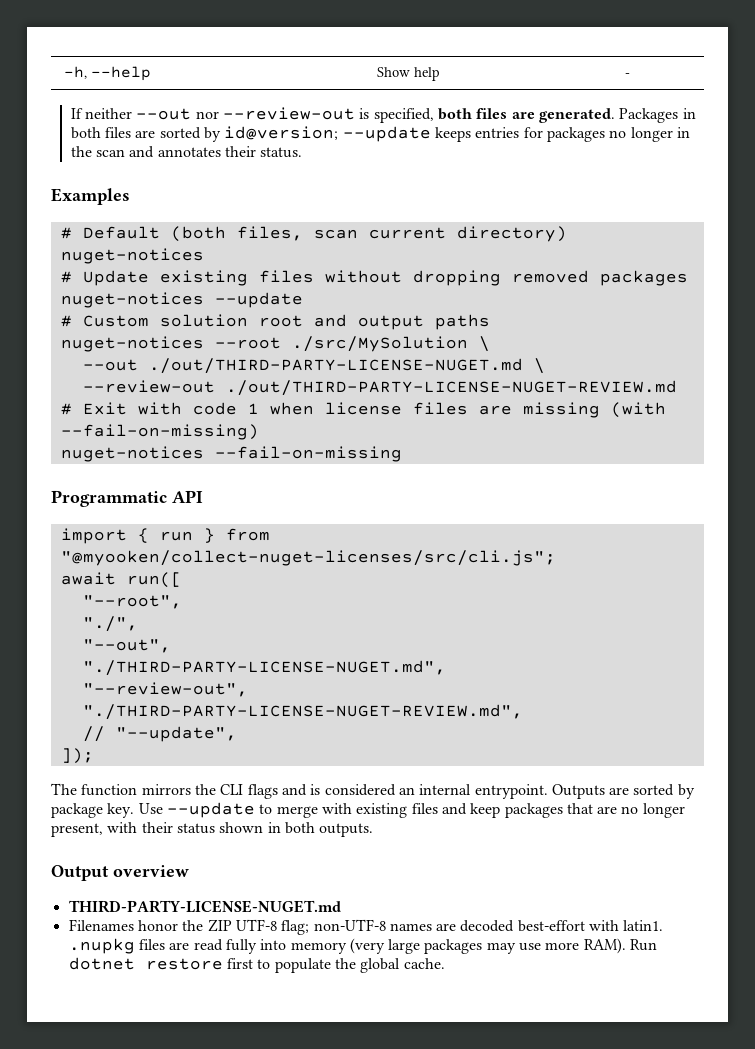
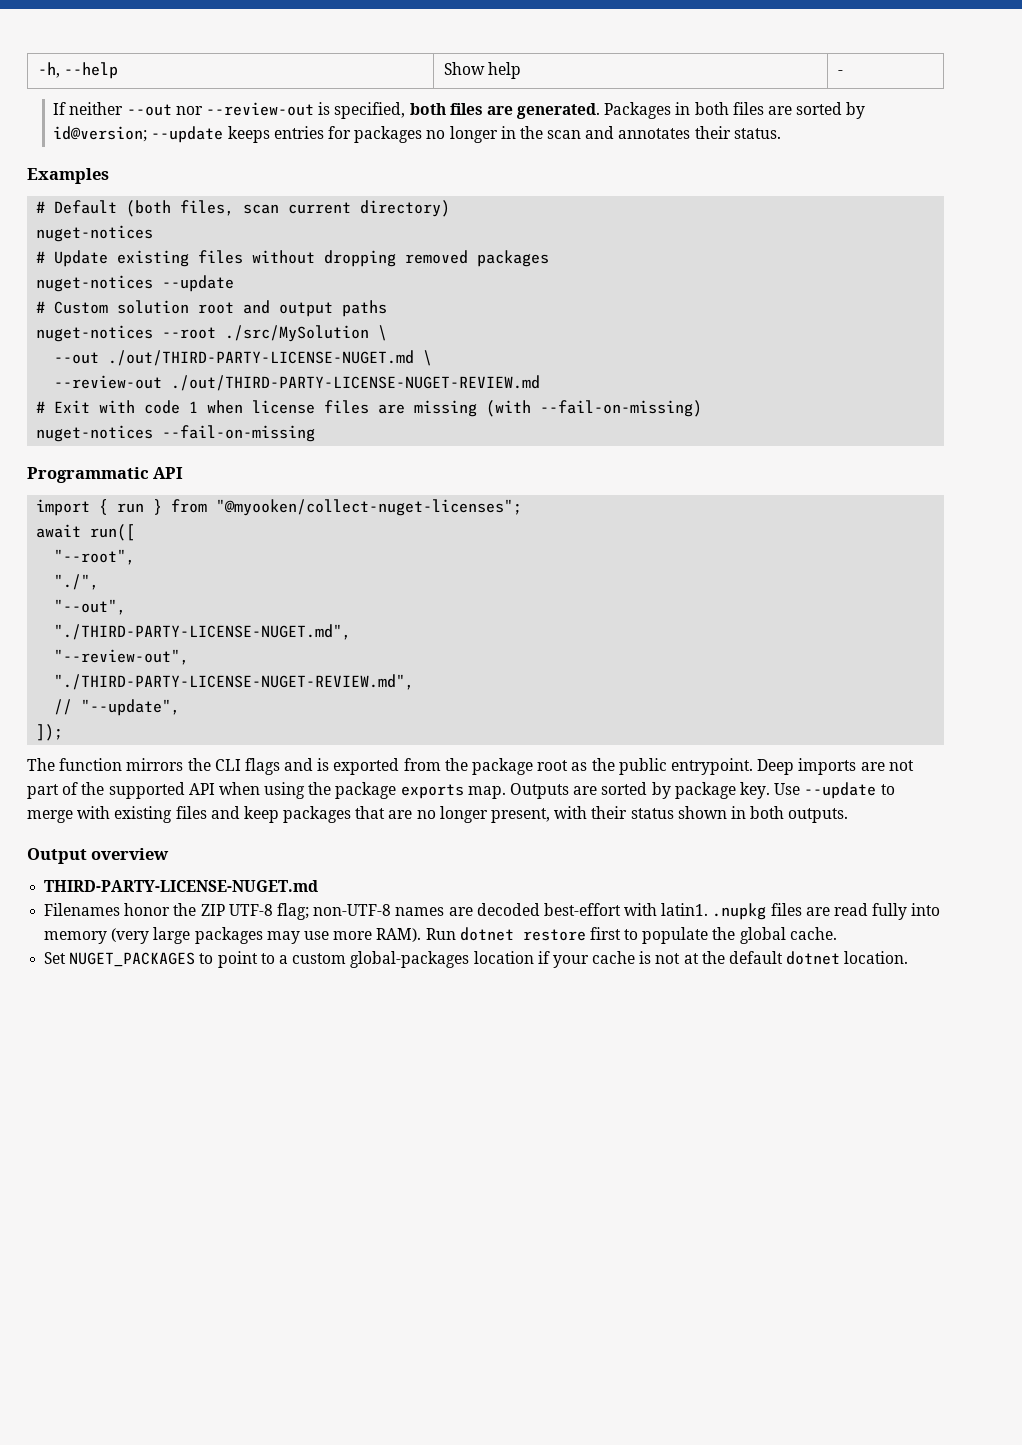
- import { run } from "@myooken/collect-nuget-licenses/src/cli.js";
+ import { run } from "@myooken/collect-nuget-licenses";
- The function mirrors the CLI flags and is considered an internal entrypoint.
+ The function mirrors the CLI flags and is exported from the package root as the public entrypoint. Deep imports are not part of the supported API when using the package exports map.
+ Set NUGET_PACKAGES to point to a custom global-packages location if your cache is not at the default dotnet location.

